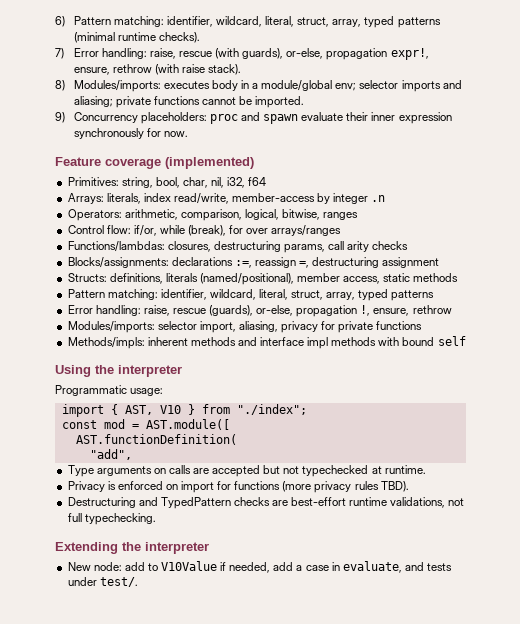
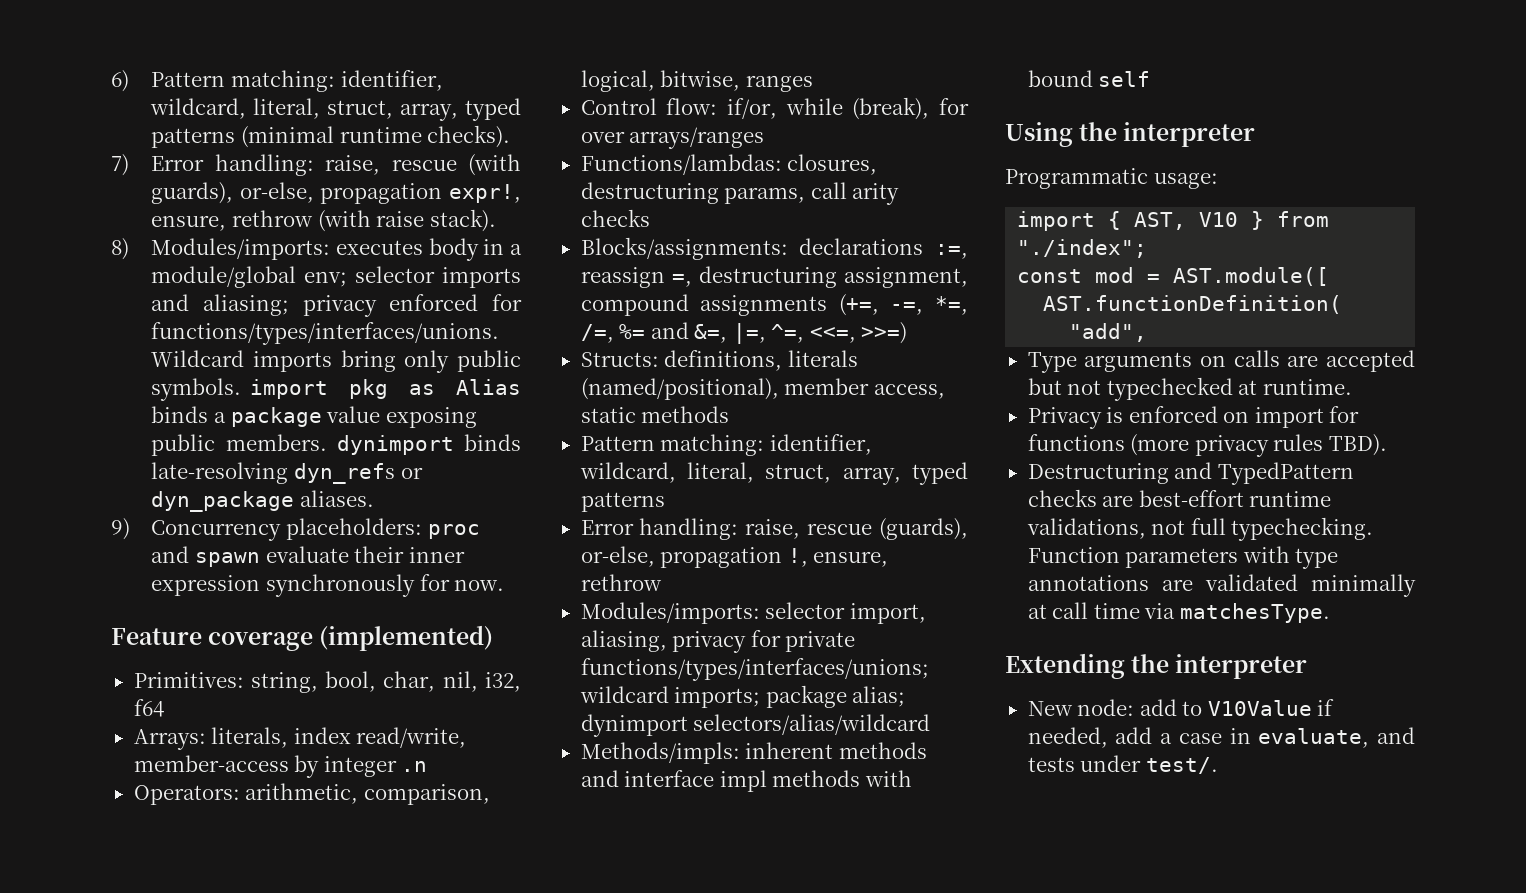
- 8) Modules/imports: executes body in a module/global env; selector imports and aliasing; private functions cannot be imported.
+ 8) Modules/imports: executes body in a module/global env; selector imports and aliasing; privacy enforced for functions/types/interfaces/unions. Wildcard imports bring only public symbols. import pkg as Alias binds a package value exposing public members. dynimport binds late-resolving dyn_refs or dyn_package aliases.
- Blocks/assignments: declarations :=, reassign =, destructuring assignment
+ Blocks/assignments: declarations :=, reassign =, destructuring assignment, compound assignments (+=, -=, *=, /=, %= and &=, |=, ^=, <<=, >>=)
- Modules/imports: selector import, aliasing, privacy for private functions
+ Modules/imports: selector import, aliasing, privacy for private functions/types/interfaces/unions; wildcard imports; package alias; dynimport selectors/alias/wildcard
+ Function parameters with type annotations are validated minimally at call time via matchesType.

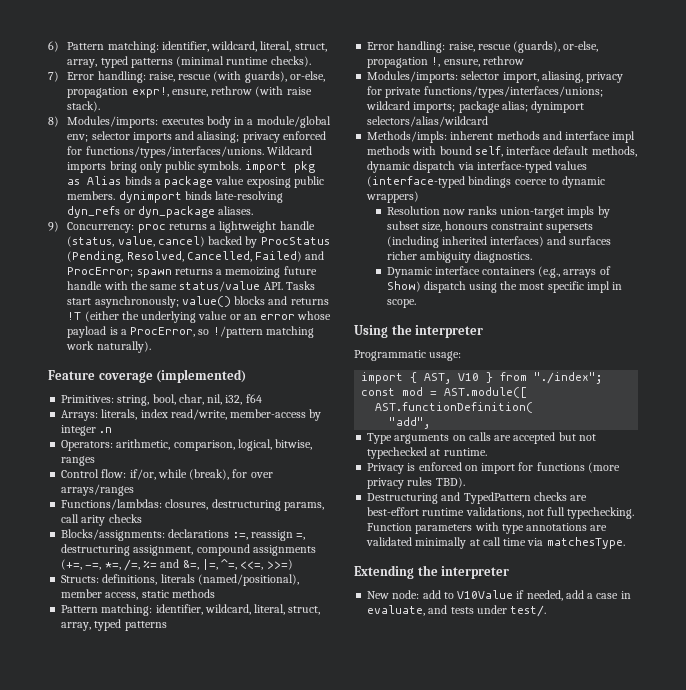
- 9) Concurrency placeholders: proc and spawn evaluate their inner expression synchronously for now.
+ 9) Concurrency: proc returns a lightweight handle (status, value, cancel) backed by ProcStatus (Pending, Resolved, Cancelled, Failed) and ProcError; spawn returns a memoizing future handle with the same status/value API. Tasks start asynchronously; value() blocks and returns !T (either the underlying value or an error whose payload is a ProcError, so !/pattern matching work naturally).
- Methods/impls: inherent methods and interface impl methods with bound self
+ Methods/impls: inherent methods and interface impl methods with bound self, interface default methods, dynamic dispatch via interface-typed values (interface-typed bindings coerce to dynamic wrappers)
+ Resolution now ranks union-target impls by subset size, honours constraint supersets (including inherited interfaces) and surfaces richer ambiguity diagnostics.
+ Dynamic interface containers (e.g., arrays of Show) dispatch using the most specific impl in scope.

